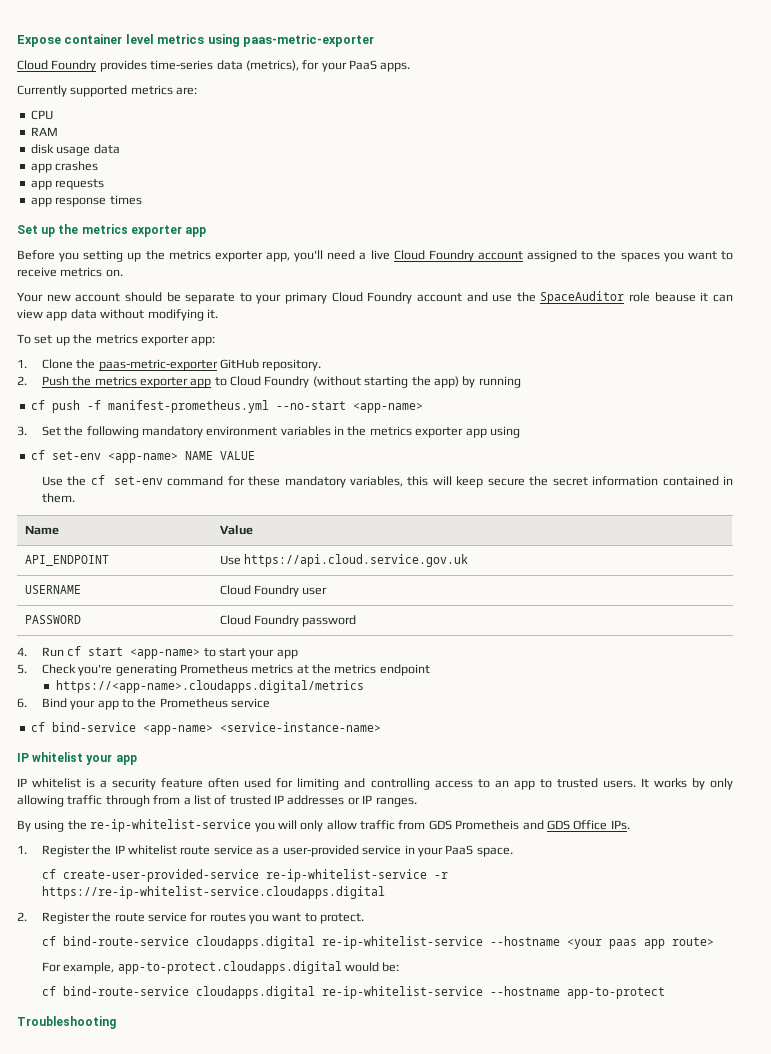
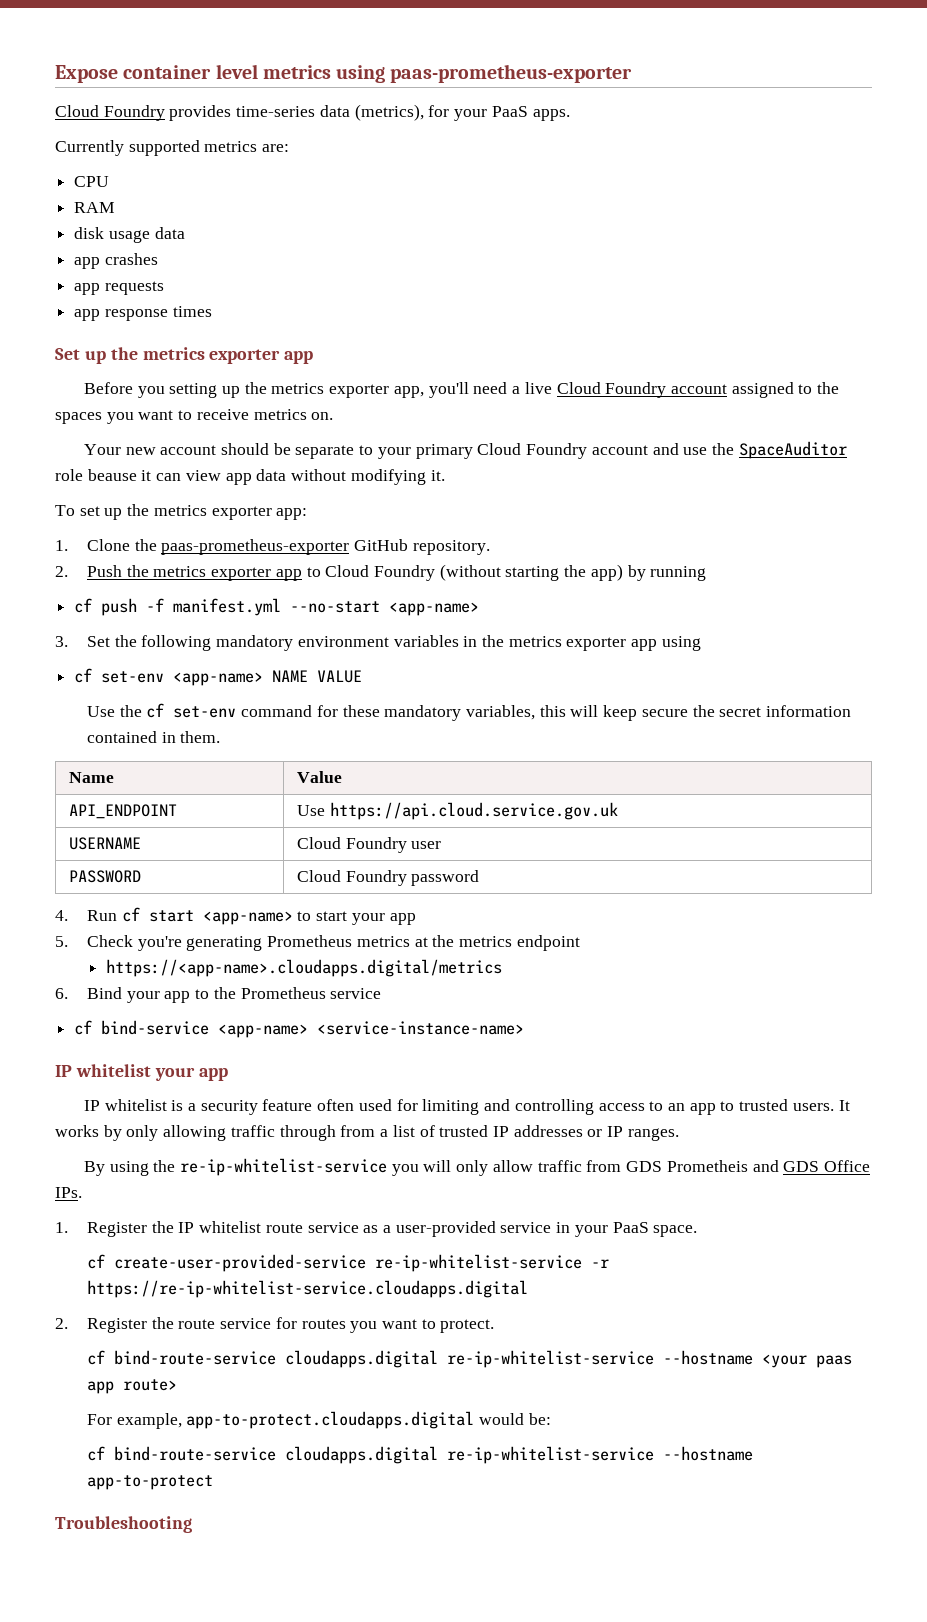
- Expose container level metrics using paas-metric-exporter
+ Expose container level metrics using paas-prometheus-exporter
- 1. Clone the paas-metric-exporter GitHub repository.
+ 1. Clone the paas-prometheus-exporter GitHub repository.
- cf push -f manifest-prometheus.yml --no-start <app-name>
+ cf push -f manifest.yml --no-start <app-name>

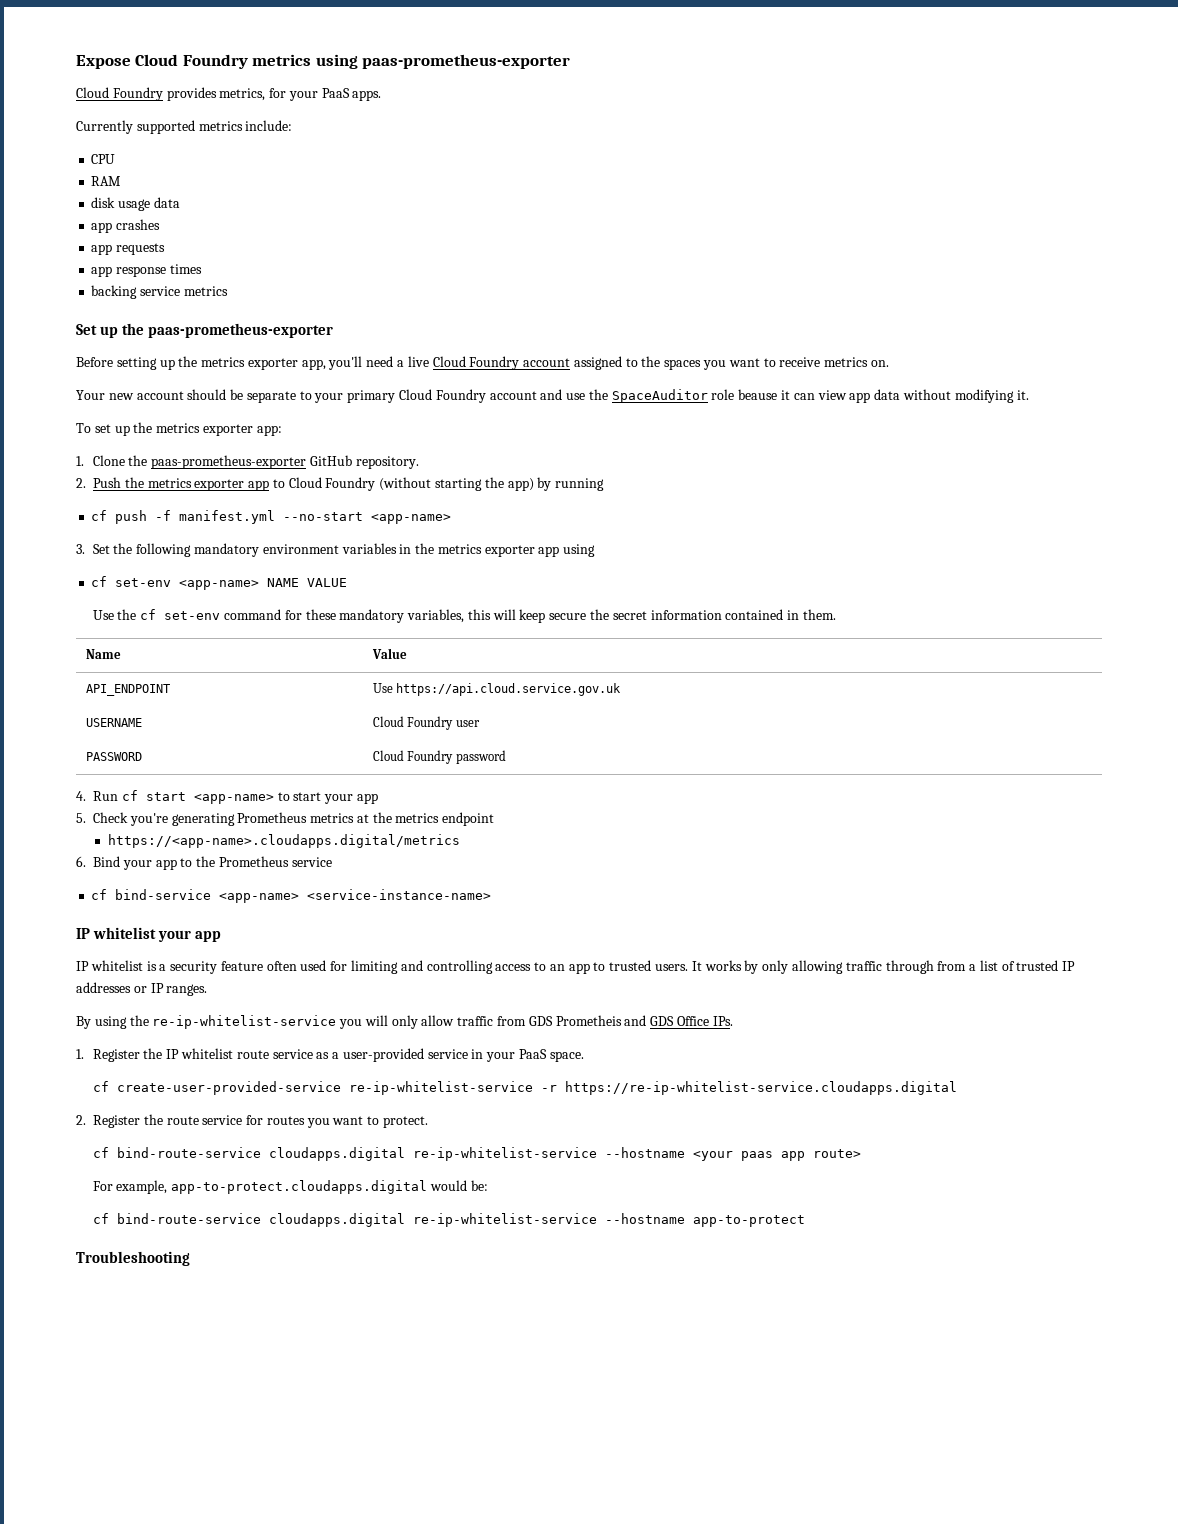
- Expose container level metrics using paas-prometheus-exporter
+ Expose Cloud Foundry metrics using paas-prometheus-exporter
- Cloud Foundry provides time-series data (metrics), for your PaaS apps.
+ Cloud Foundry provides metrics, for your PaaS apps.
- Currently supported metrics are:
+ Currently supported metrics include:
+ backing service metrics
- Set up the metrics exporter app
+ Set up the paas-prometheus-exporter
- Before you setting up the metrics exporter app, you'll need a live Cloud Foundry account assigned to the spaces you want to receive metrics on.
+ Before setting up the metrics exporter app, you'll need a live Cloud Foundry account assigned to the spaces you want to receive metrics on.

